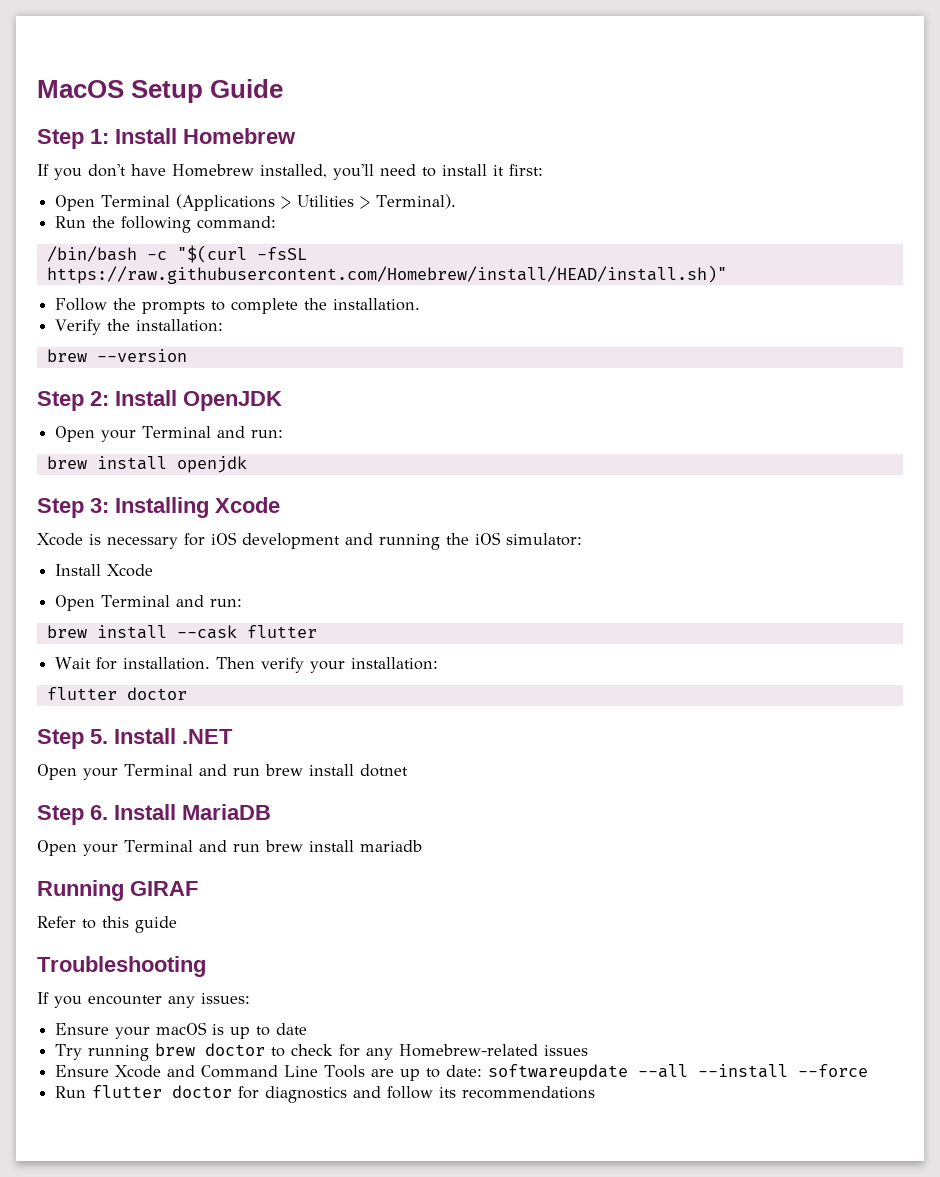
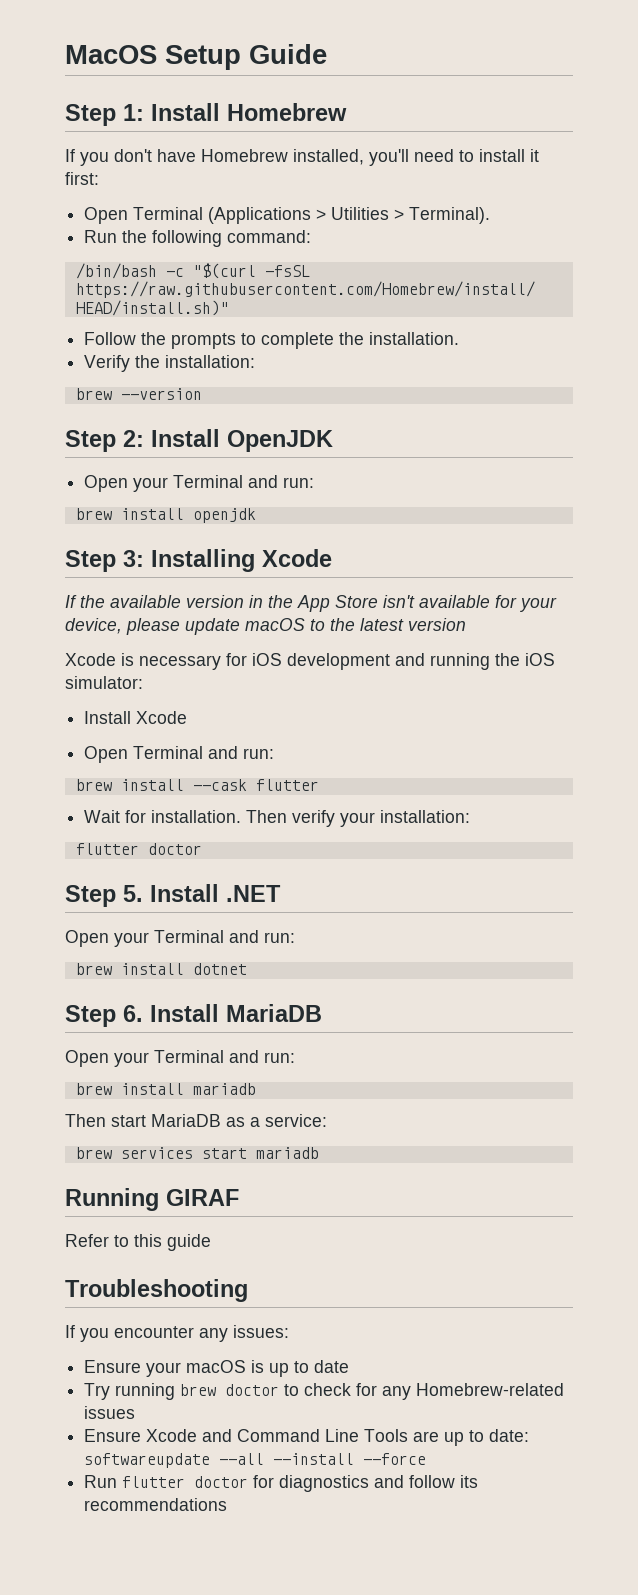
+ If the available version in the App Store isn't available for your device, please update macOS to the latest version
  Step 5. Install .NET
- Open your Terminal and run brew install dotnet
+ Open your Terminal and run:
+ brew install dotnet
  Step 6. Install MariaDB
- Open your Terminal and run brew install mariadb
+ Open your Terminal and run:
+ brew install mariadb
+ Then start MariaDB as a service:
+ brew services start mariadb

